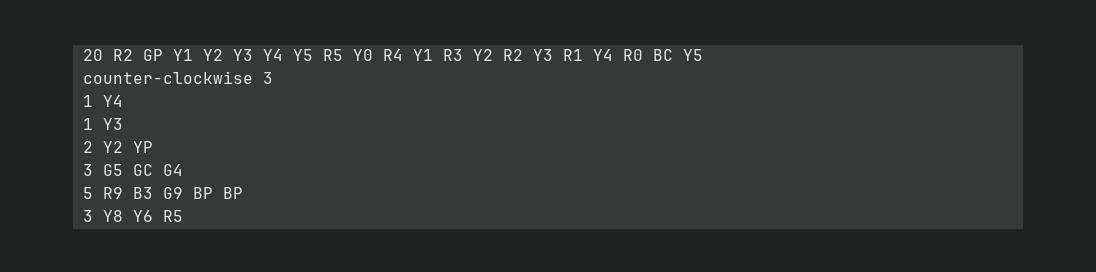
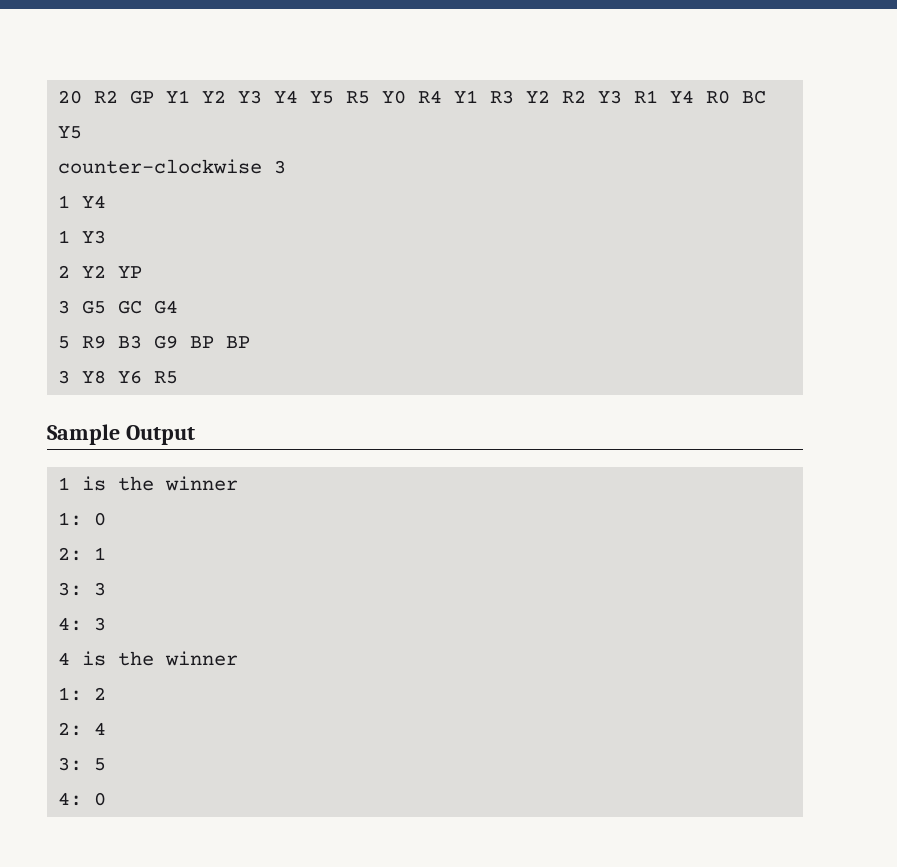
+ Sample Output
+ 1 is the winner
+ 1: 0
+ 2: 1
+ 3: 3
+ 4: 3
+ 4 is the winner
+ 1: 2
+ 2: 4
+ 3: 5
+ 4: 0

